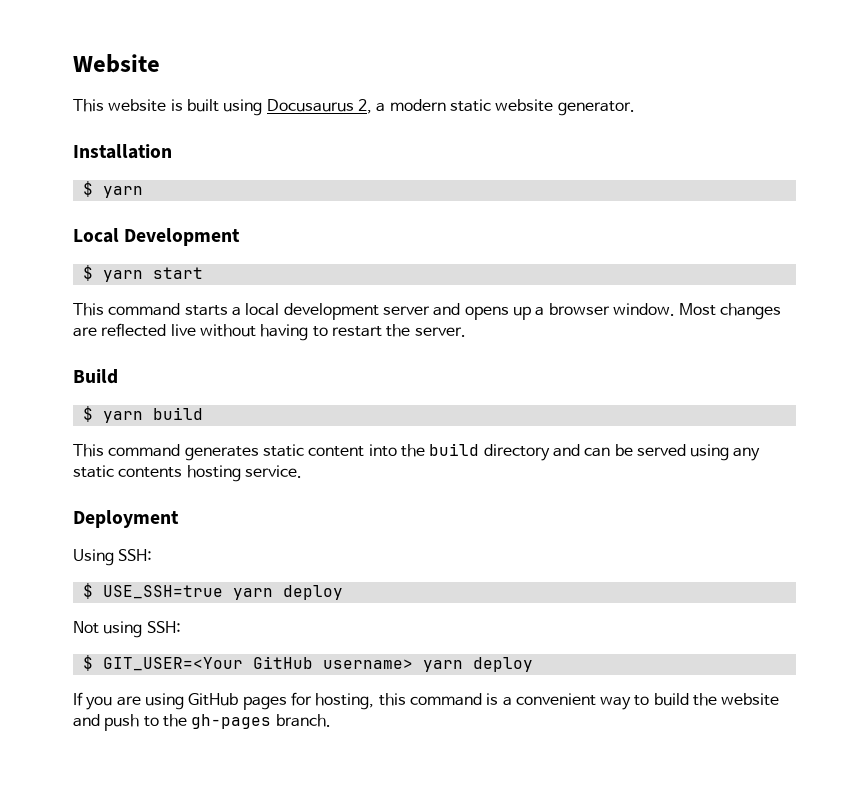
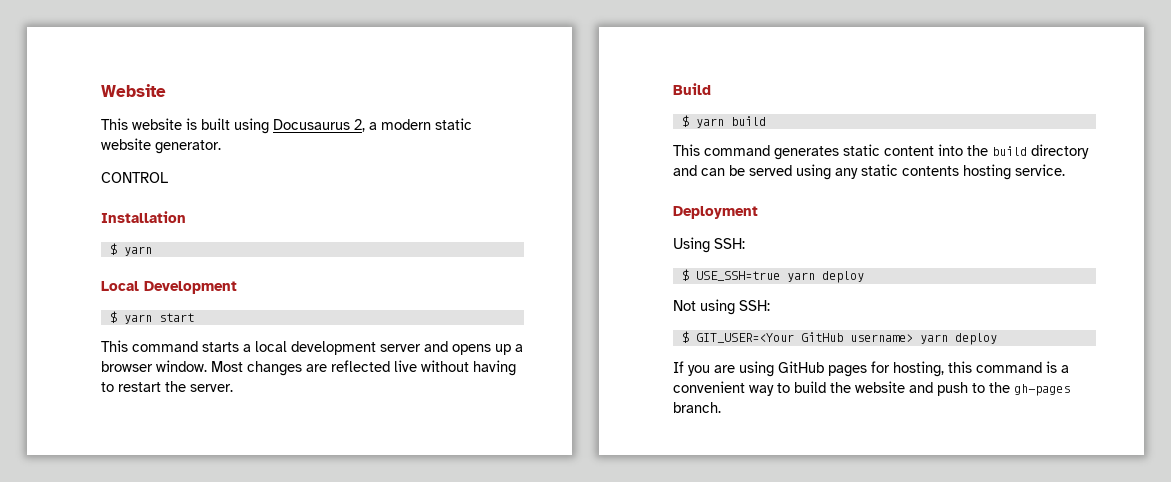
+ CONTROL

